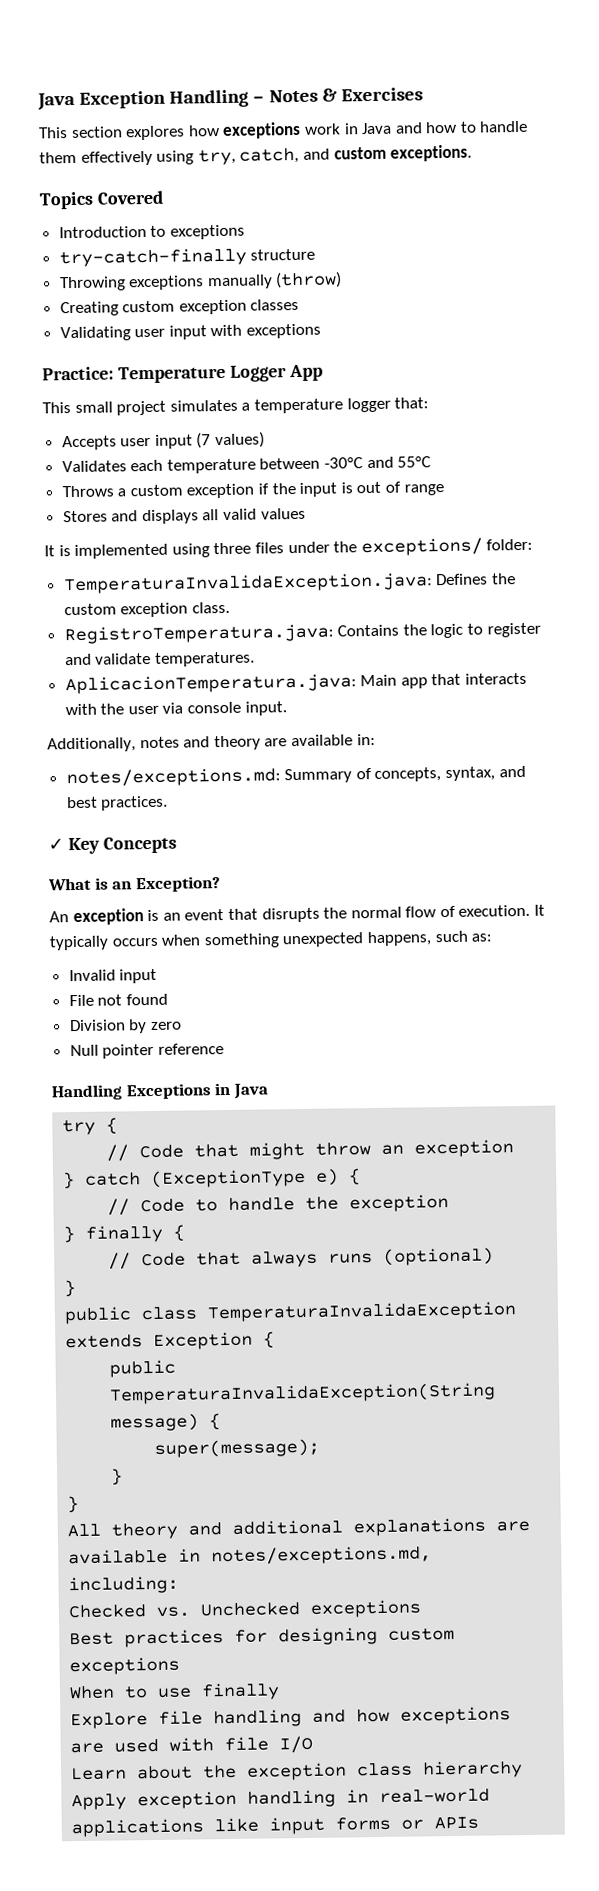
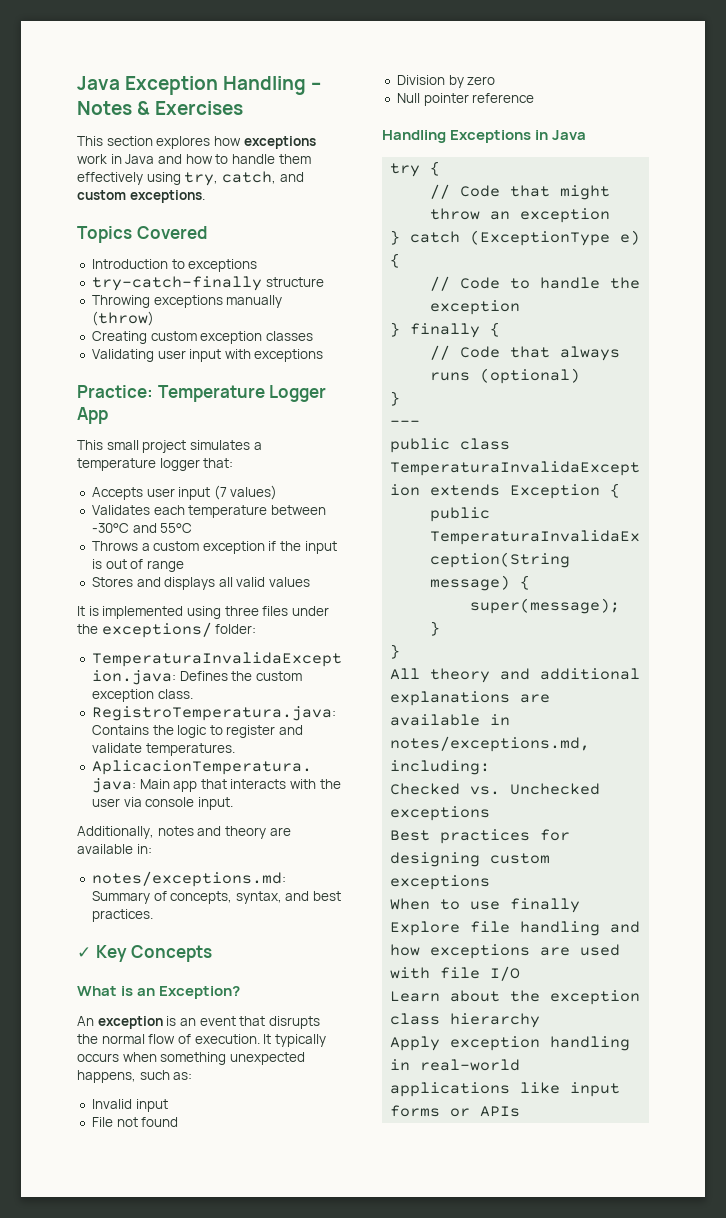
+ ---

